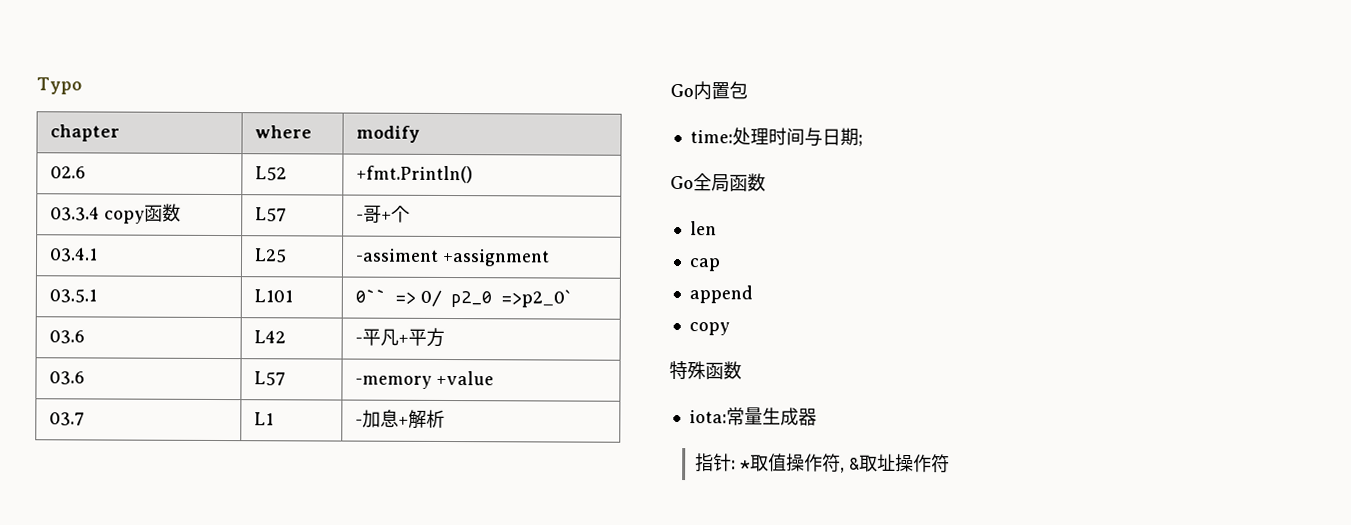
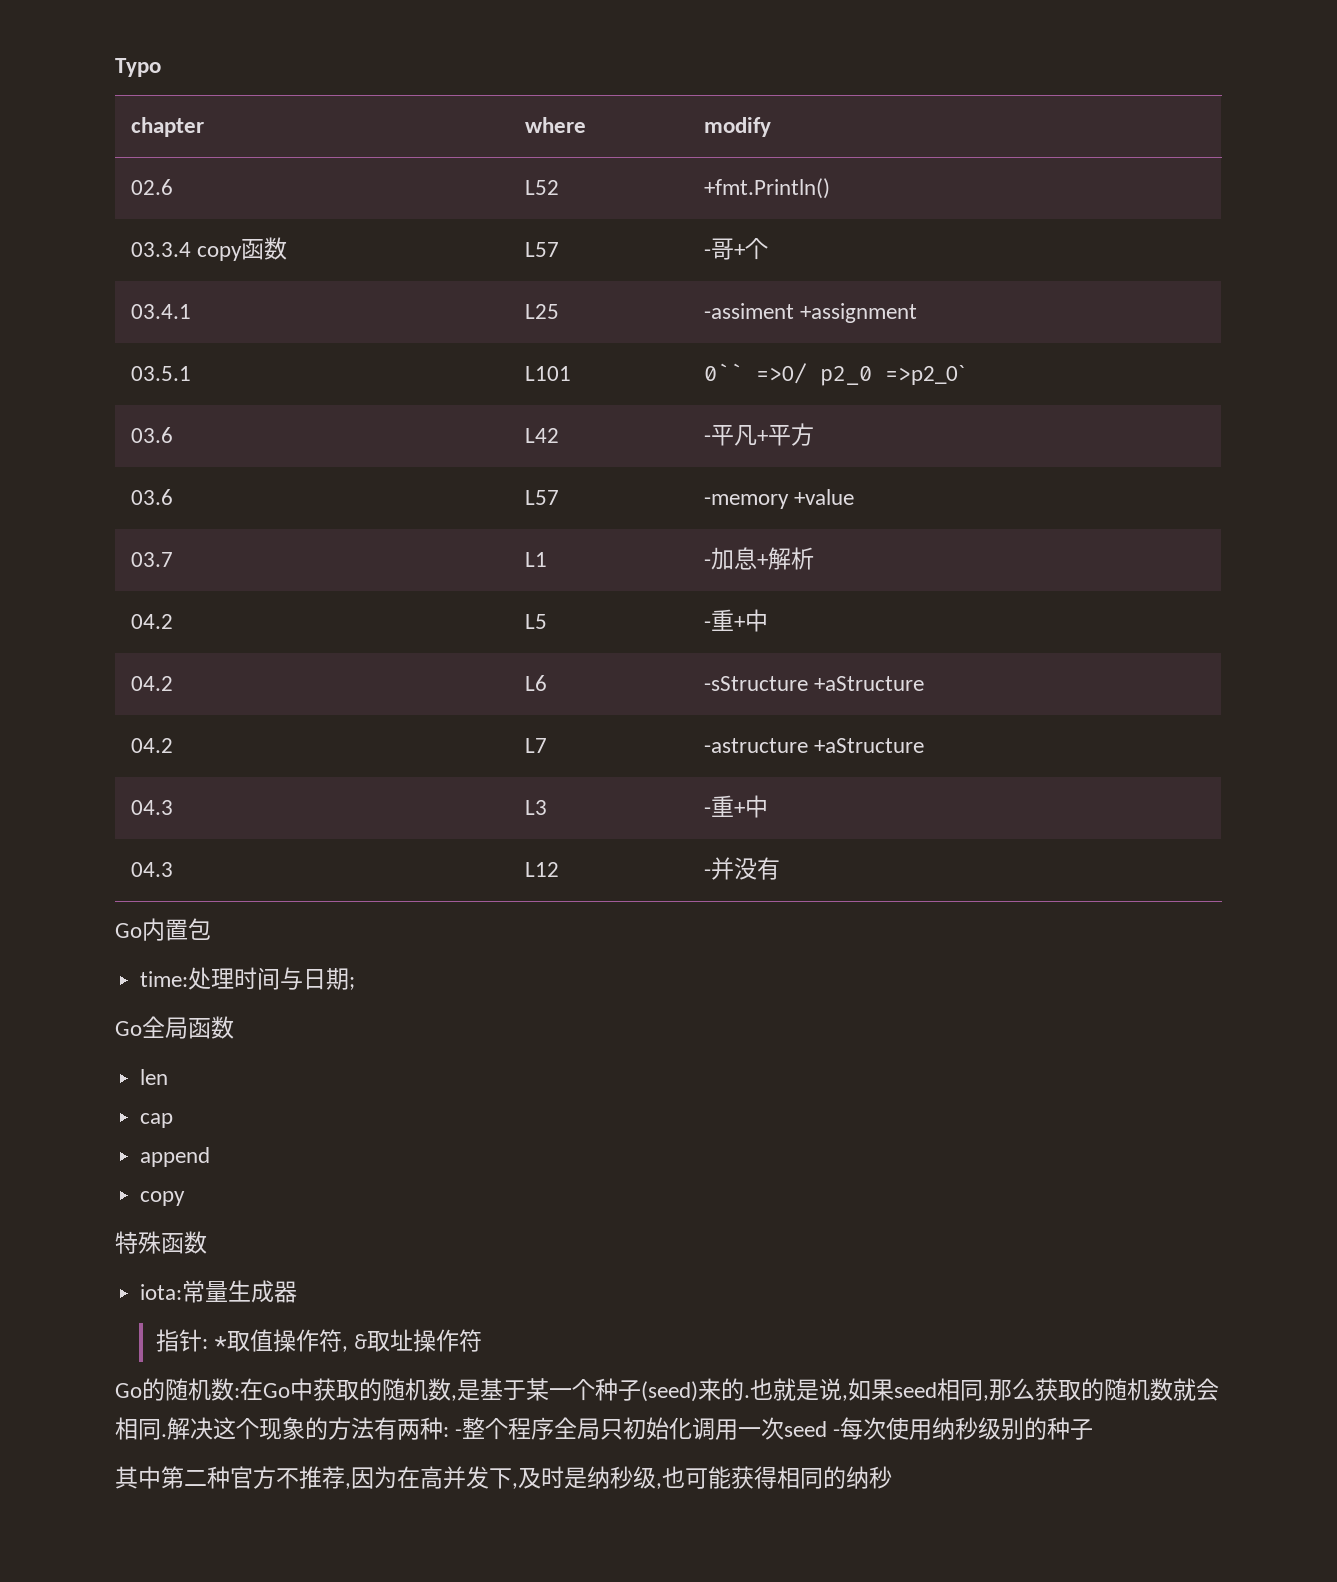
- 03.5.1 | L101 | 0`` => 0/ p2_0 =>p2_0`
+ 03.5.1 | L101 | 0`` =>0/ p2_0 =>p2_0`
+ 04.2 | L5 | -重+中
+ 04.2 | L6 | -sStructure +aStructure
+ 04.2 | L7 | -astructure +aStructure
+ 04.3 | L3 | -重+中
+ 04.3 | L12 | -并没有
+ Go的随机数:在Go中获取的随机数,是基于某一个种子(seed)来的.也就是说,如果seed相同,那么获取的随机数就会相同.解决这个现象的方法有两种: -整个程序全局只初始化调用一次seed -每次使用纳秒级别的种子
+ 其中第二种官方不推荐,因为在高并发下,及时是纳秒级,也可能获得相同的纳秒

